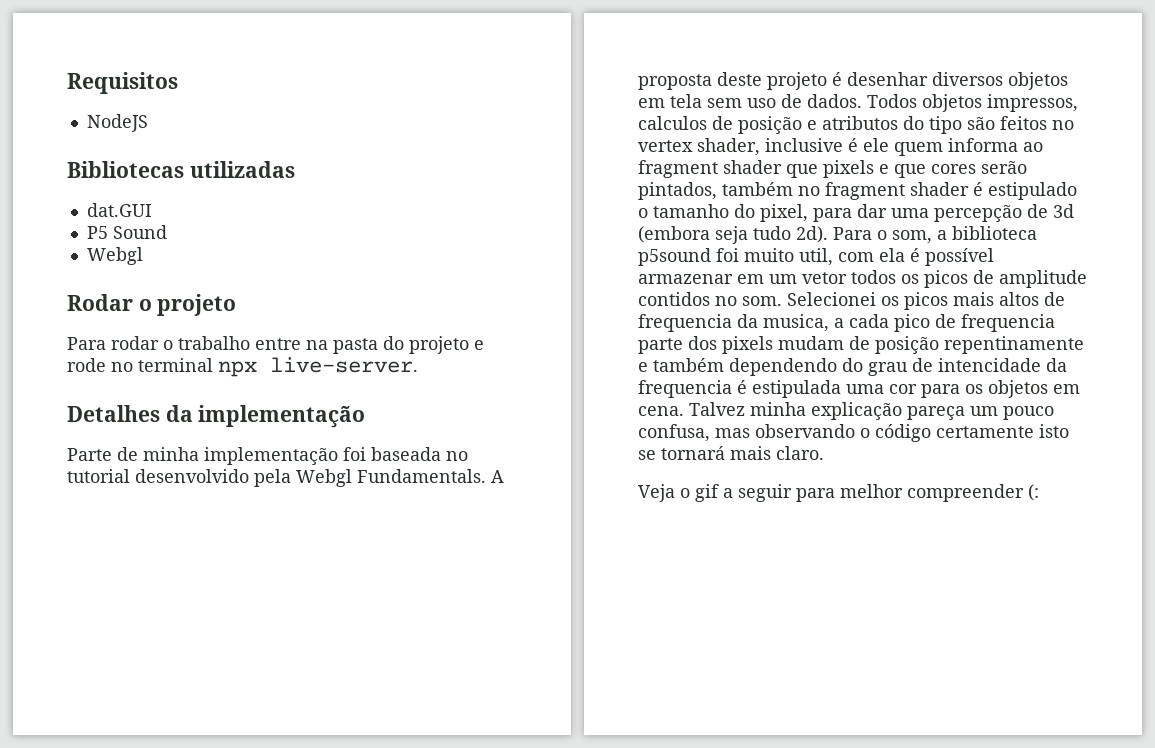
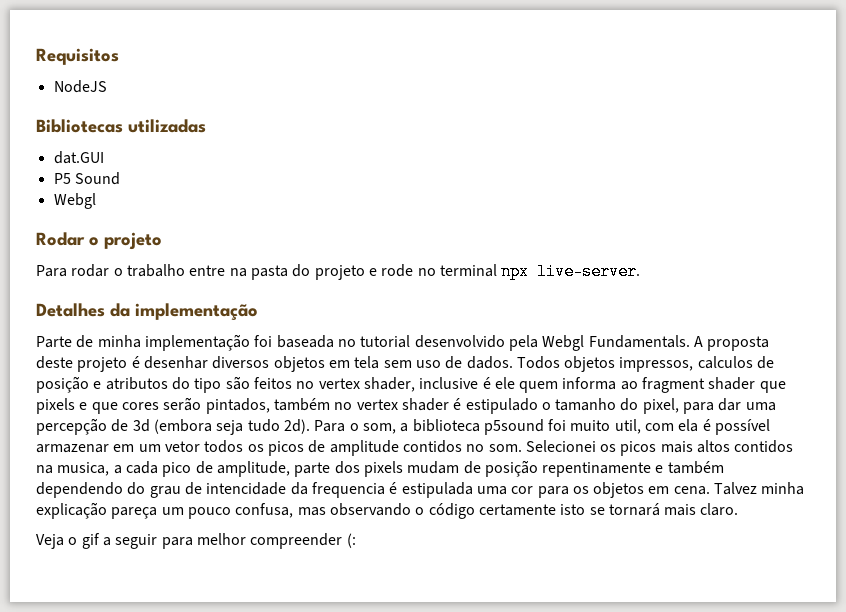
- Todos objetos impressos, calculos de posição e atributos do tipo são feitos no vertex shader, inclusive é ele quem informa ao fragment shader que pixels e que cores serão pintados, também no fragment shader é estipulado o tamanho do pixel, para dar uma percepção de 3d (embora seja tudo 2d).
+ Todos objetos impressos, calculos de posição e atributos do tipo são feitos no vertex shader, inclusive é ele quem informa ao fragment shader que pixels e que cores serão pintados, também no vertex shader é estipulado o tamanho do pixel, para dar uma percepção de 3d (embora seja tudo 2d).
- Selecionei os picos mais altos de frequencia da musica, a cada pico de frequencia parte dos pixels mudam de posição repentinamente e também dependendo do grau de intencidade da frequencia é estipulada uma cor para os objetos em cena.
+ Selecionei os picos mais altos contidos na musica, a cada pico de amplitude, parte dos pixels mudam de posição repentinamente e também dependendo do grau de intencidade da frequencia é estipulada uma cor para os objetos em cena.

